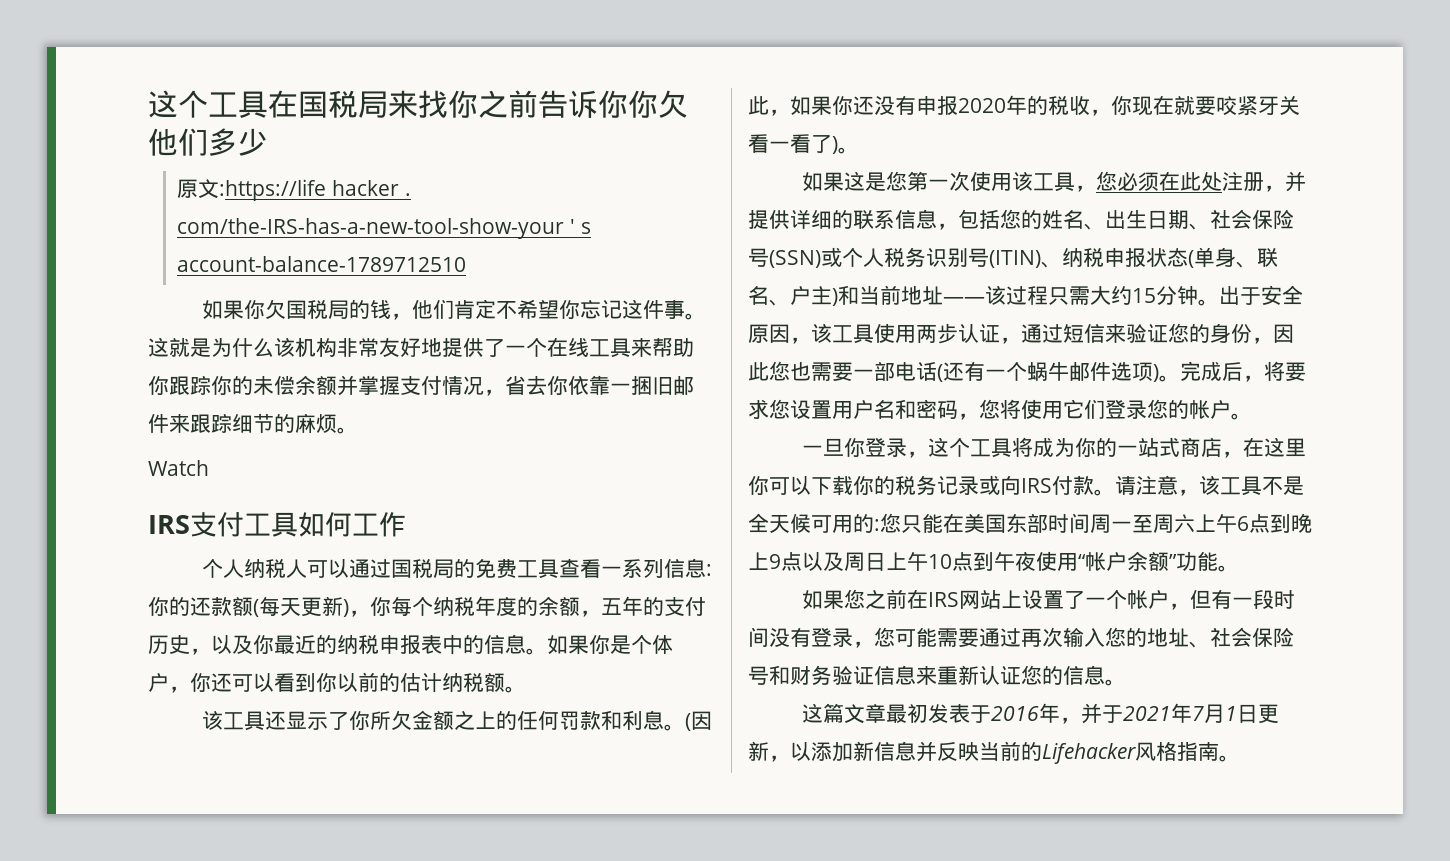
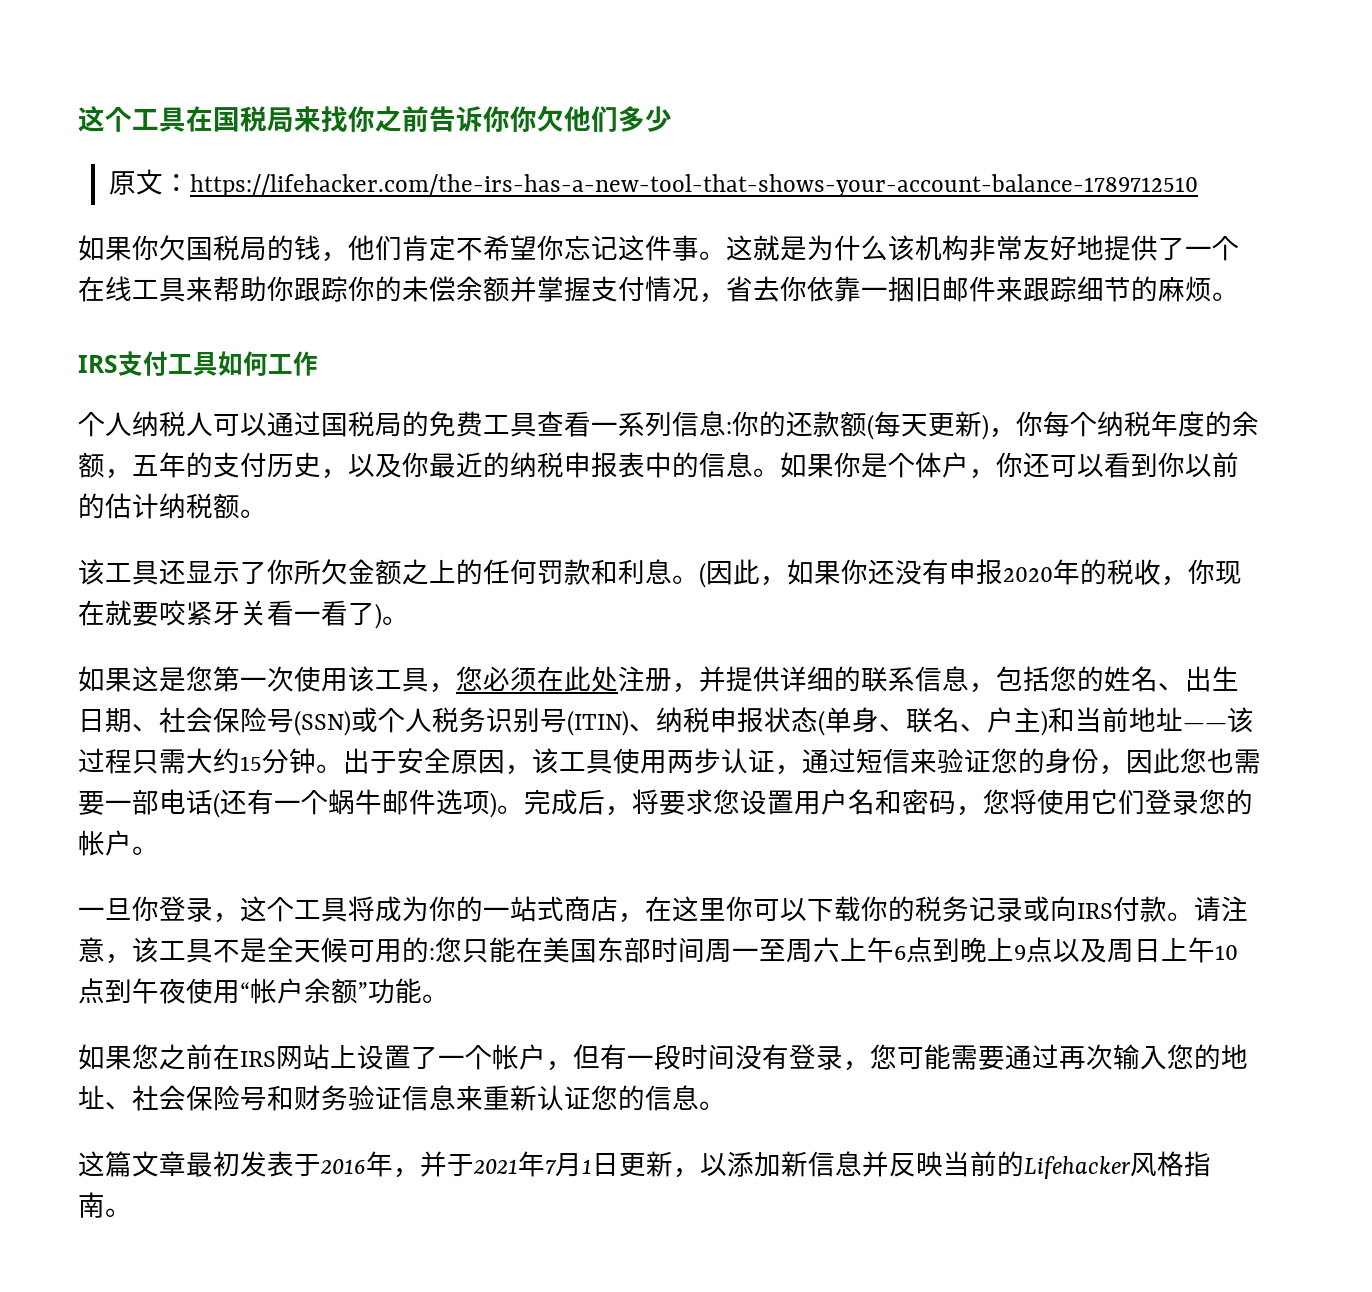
- 原文:https://life hacker . com/the-IRS-has-a-new-tool-show-your ' s account-balance-1789712510
+ 原文：https://lifehacker.com/the-irs-has-a-new-tool-that-shows-your-account-balance-1789712510
- Watch

